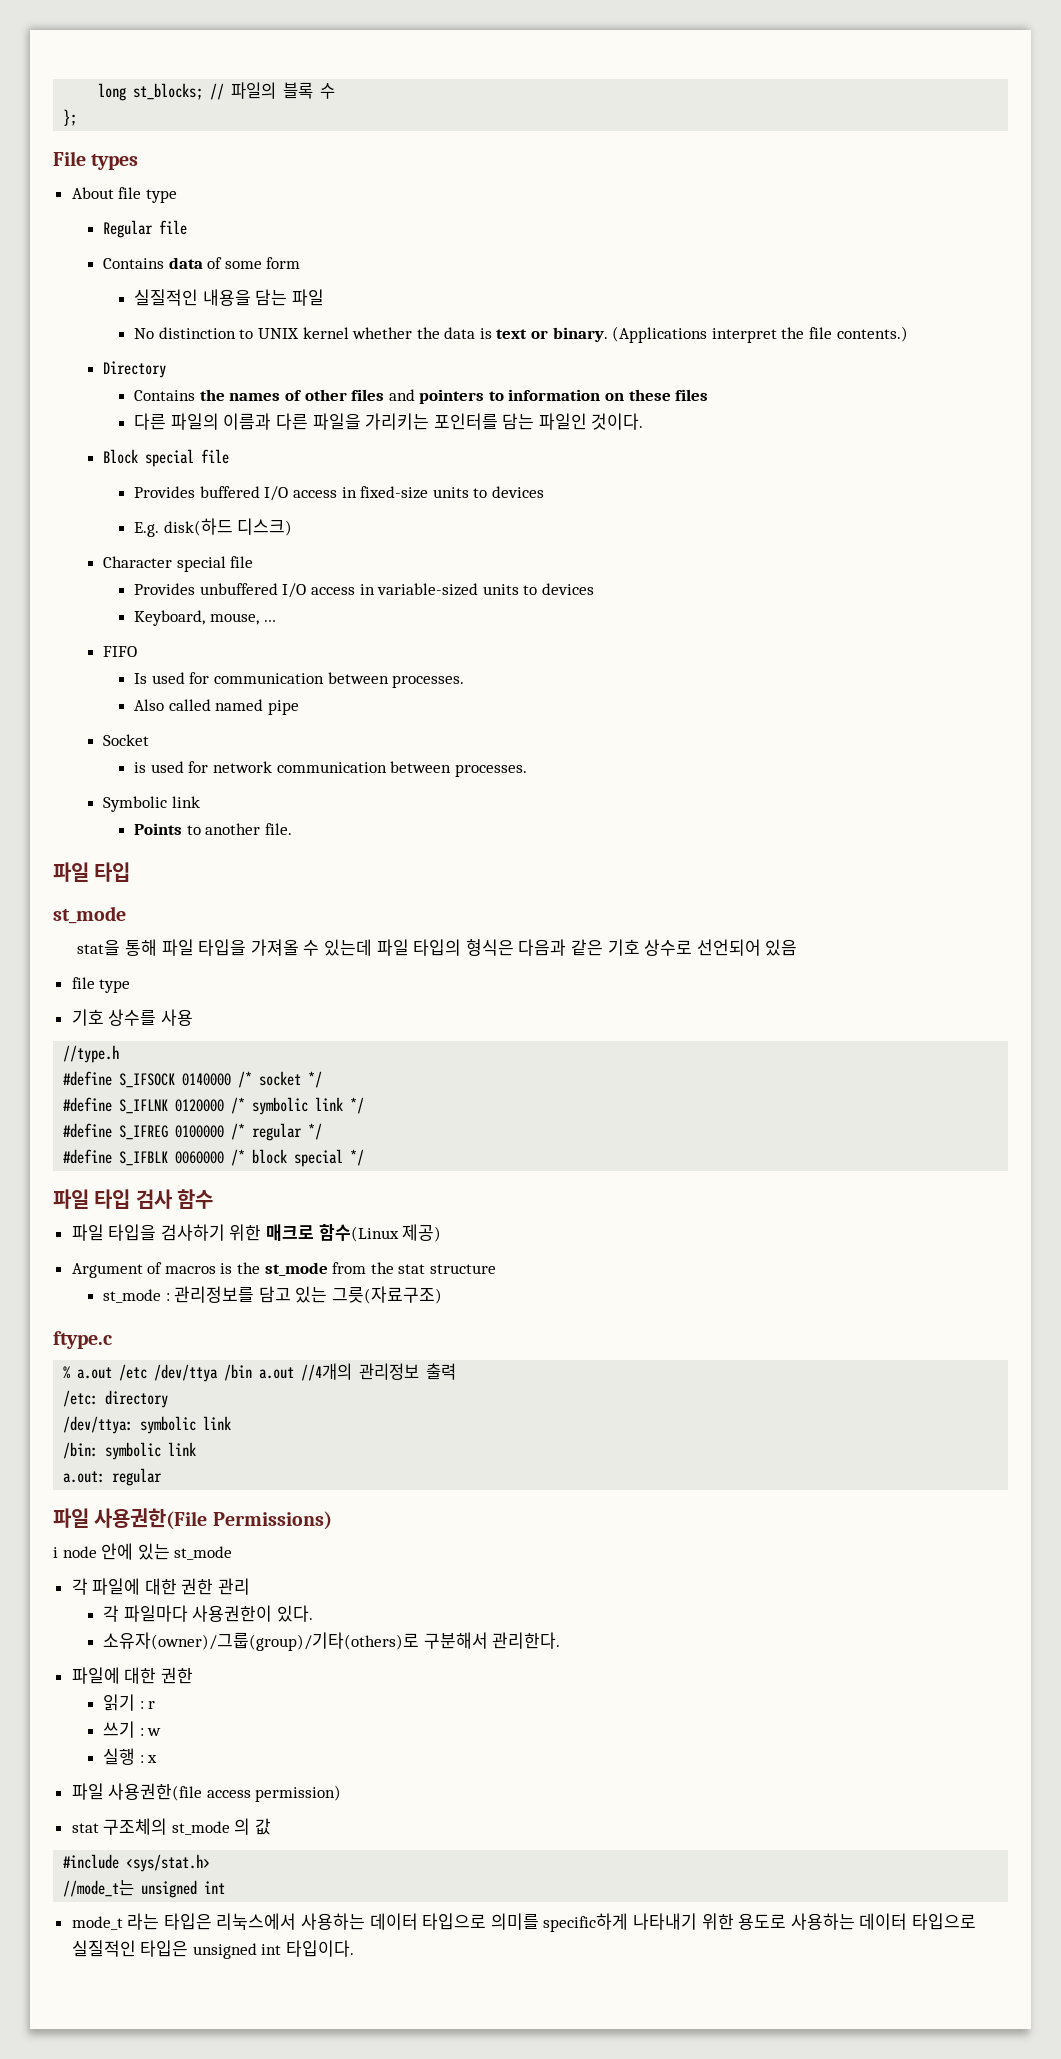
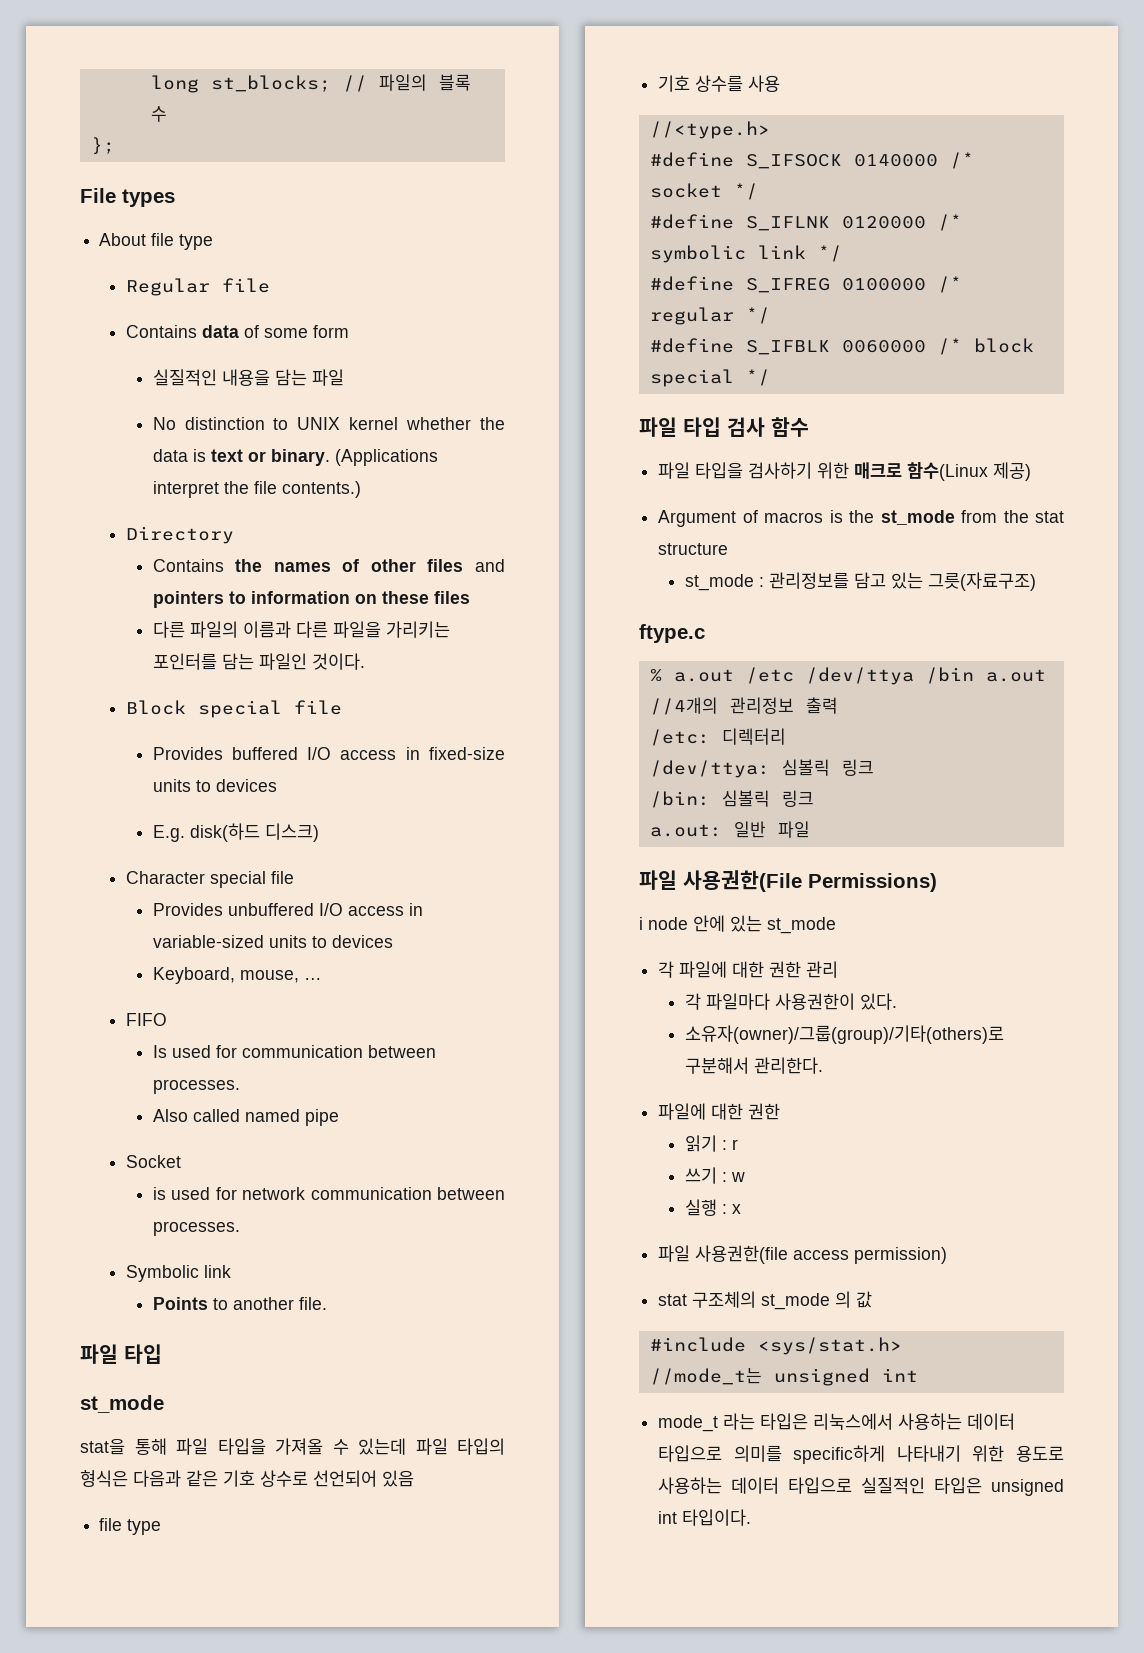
- //type.h
+ //<type.h>
- /etc: directory
+ /etc: 디렉터리
- /dev/ttya: symbolic link
+ /dev/ttya: 심볼릭 링크
- /bin: symbolic link
+ /bin: 심볼릭 링크
- a.out: regular
+ a.out: 일반 파일

